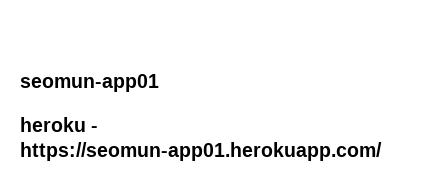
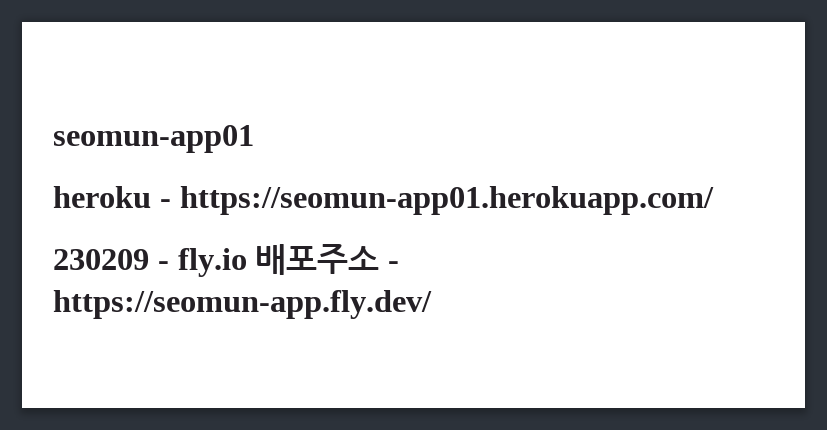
+ 230209 - fly.io 배포주소 - https://seomun-app.fly.dev/

